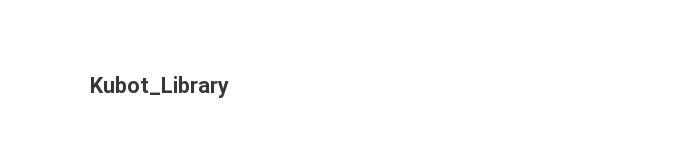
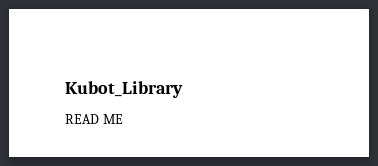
+ READ ME

